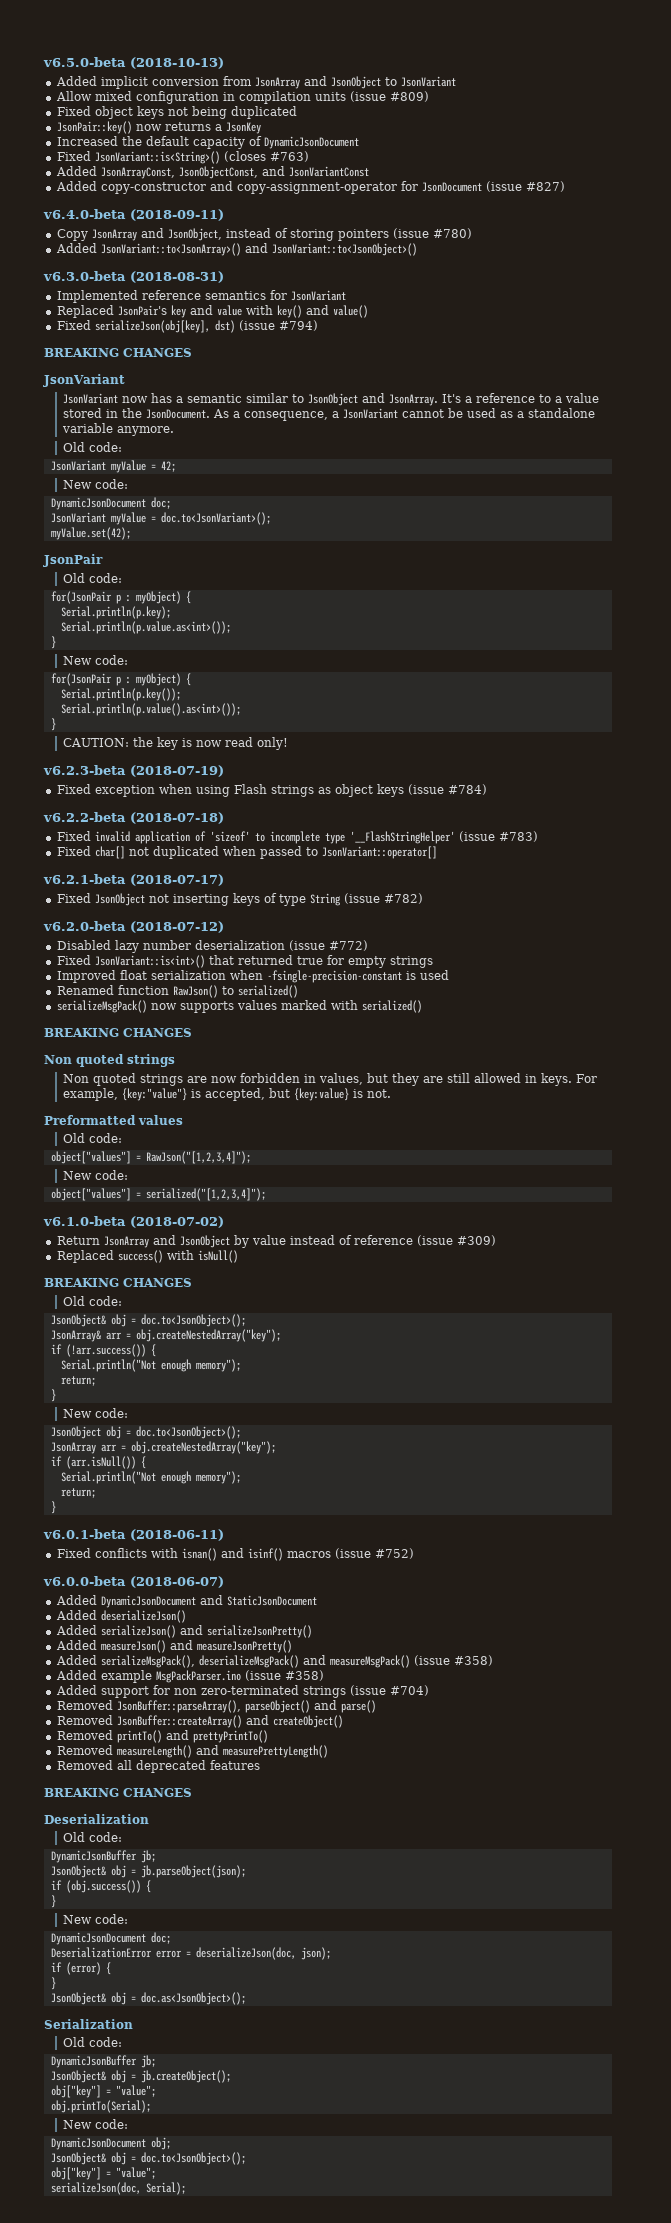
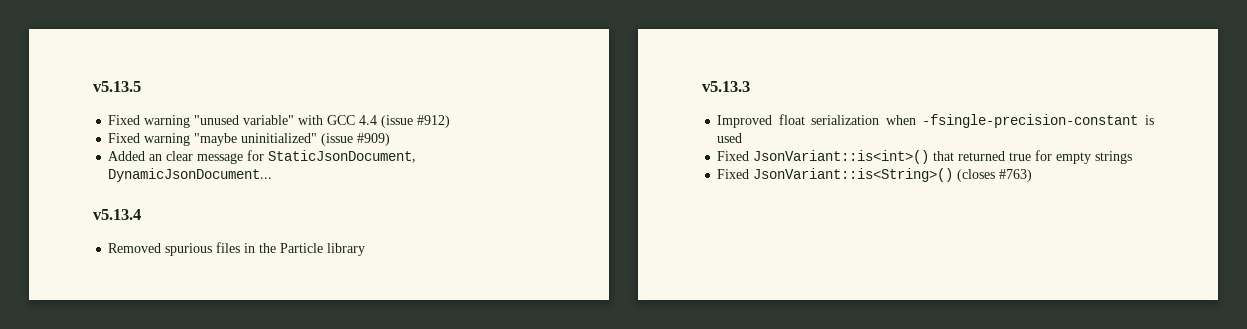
- v6.5.0-beta (2018-10-13)
- Added implicit conversion from JsonArray and JsonObject to JsonVariant
- Allow mixed configuration in compilation units (issue #809)
- Fixed object keys not being duplicated
- JsonPair::key() now returns a JsonKey
- Increased the default capacity of DynamicJsonDocument
- Fixed JsonVariant::is<String>() (closes #763)
- Added JsonArrayConst, JsonObjectConst, and JsonVariantConst
- Added copy-constructor and copy-assignment-operator for JsonDocument (issue #827)
- v6.4.0-beta (2018-09-11)
- Copy JsonArray and JsonObject, instead of storing pointers (issue #780)
- Added JsonVariant::to<JsonArray>() and JsonVariant::to<JsonObject>()
- v6.3.0-beta (2018-08-31)
- Implemented reference semantics for JsonVariant
- Replaced JsonPair's key and value with key() and value()
- Fixed serializeJson(obj[key], dst) (issue #794)
- BREAKING CHANGES
- JsonVariant
- JsonVariant now has a semantic similar to JsonObject and JsonArray. It's a reference to a value stored in the JsonDocument. As a consequence, a JsonVariant cannot be used as a standalone variable anymore.
- Old code:
- JsonVariant myValue = 42;
- New code:
- DynamicJsonDocument doc;
- JsonVariant myValue = doc.to<JsonVariant>();
- myValue.set(42);
- JsonPair
- Old code:
- for(JsonPair p : myObject) {
- Serial.println(p.key);
- Serial.println(p.value.as<int>());
- }
- New code:
- for(JsonPair p : myObject) {
- Serial.println(p.key());
- Serial.println(p.value().as<int>());
- }
- CAUTION: the key is now read only!
- v6.2.3-beta (2018-07-19)
- Fixed exception when using Flash strings as object keys (issue #784)
- v6.2.2-beta (2018-07-18)
- Fixed invalid application of 'sizeof' to incomplete type '__FlashStringHelper' (issue #783)
- Fixed char[] not duplicated when passed to JsonVariant::operator[]
- v6.2.1-beta (2018-07-17)
- Fixed JsonObject not inserting keys of type String (issue #782)
- v6.2.0-beta (2018-07-12)
- Disabled lazy number deserialization (issue #772)
+ v5.13.5
+ Fixed warning "unused variable" with GCC 4.4 (issue #912)
+ Fixed warning "maybe uninitialized" (issue #909)
+ Added an clear message for StaticJsonDocument, DynamicJsonDocument...
+ v5.13.4
+ Removed spurious files in the Particle library
+ v5.13.3
+ Improved float serialization when -fsingle-precision-constant is used
- Improved float serialization when -fsingle-precision-constant is used
- Renamed function RawJson() to serialized()
- serializeMsgPack() now supports values marked with serialized()
- BREAKING CHANGES
- Non quoted strings
- Non quoted strings are now forbidden in values, but they are still allowed in keys. For example, {key:"value"} is accepted, but {key:value} is not.
- Preformatted values
- Old code:
- object["values"] = RawJson("[1,2,3,4]");
- New code:
- object["values"] = serialized("[1,2,3,4]");
- v6.1.0-beta (2018-07-02)
- Return JsonArray and JsonObject by value instead of reference (issue #309)
- Replaced success() with isNull()
- BREAKING CHANGES
- Old code:
- JsonObject& obj = doc.to<JsonObject>();
- JsonArray& arr = obj.createNestedArray("key");
- if (!arr.success()) {
- Serial.println("Not enough memory");
- return;
- }
- New code:
- JsonObject obj = doc.to<JsonObject>();
- JsonArray arr = obj.createNestedArray("key");
- if (arr.isNull()) {
- Serial.println("Not enough memory");
- return;
- }
- v6.0.1-beta (2018-06-11)
- Fixed conflicts with isnan() and isinf() macros (issue #752)
- v6.0.0-beta (2018-06-07)
- Added DynamicJsonDocument and StaticJsonDocument
- Added deserializeJson()
- Added serializeJson() and serializeJsonPretty()
- Added measureJson() and measureJsonPretty()
- Added serializeMsgPack(), deserializeMsgPack() and measureMsgPack() (issue #358)
- Added example MsgPackParser.ino (issue #358)
- Added support for non zero-terminated strings (issue #704)
- Removed JsonBuffer::parseArray(), parseObject() and parse()
- Removed JsonBuffer::createArray() and createObject()
- Removed printTo() and prettyPrintTo()
- Removed measureLength() and measurePrettyLength()
- Removed all deprecated features
- BREAKING CHANGES
- Deserialization
- Old code:
- DynamicJsonBuffer jb;
- JsonObject& obj = jb.parseObject(json);
- if (obj.success()) {
- }
- New code:
- DynamicJsonDocument doc;
- DeserializationError error = deserializeJson(doc, json);
- if (error) {
- }
- JsonObject& obj = doc.as<JsonObject>();
- Serialization
- Old code:
- DynamicJsonBuffer jb;
- JsonObject& obj = jb.createObject();
- obj["key"] = "value";
- obj.printTo(Serial);
- New code:
- DynamicJsonDocument obj;
- JsonObject& obj = doc.to<JsonObject>();
- obj["key"] = "value";
- serializeJson(doc, Serial);
+ Fixed JsonVariant::is<String>() (closes #763)

